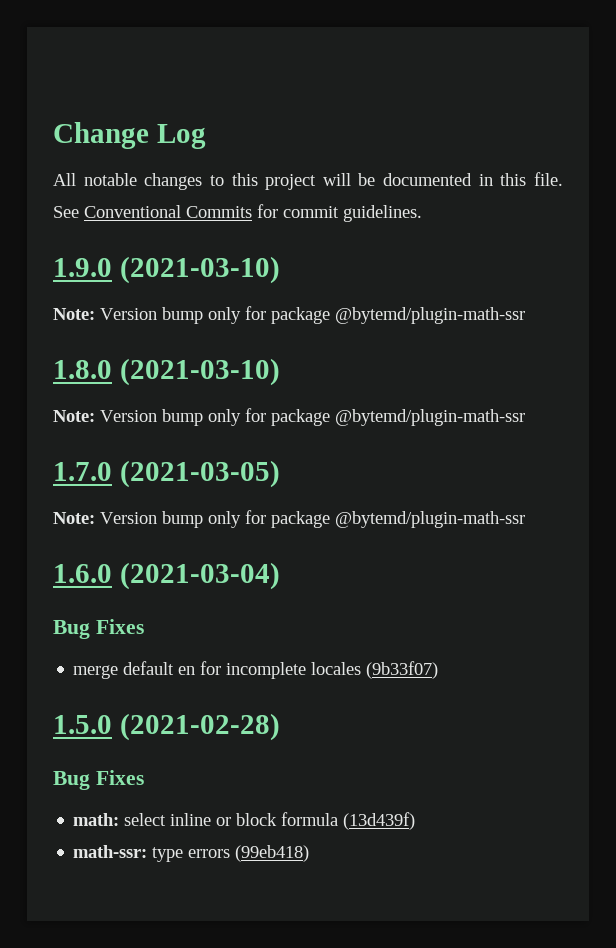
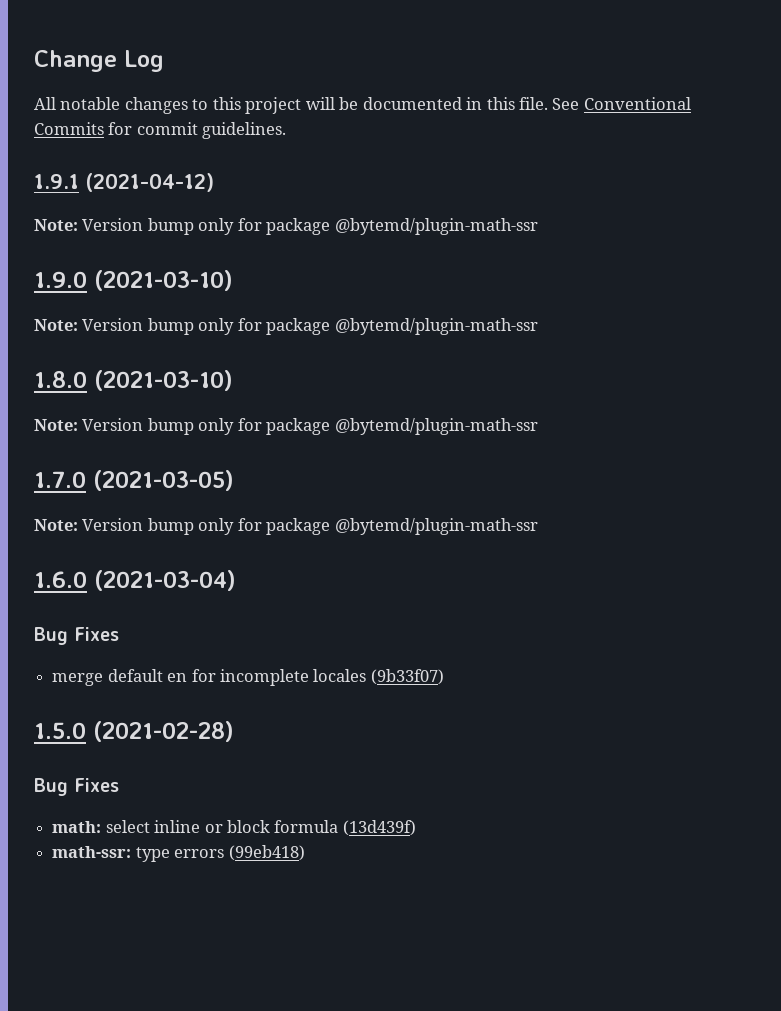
+ 1.9.1 (2021-04-12)
+ Note: Version bump only for package @bytemd/plugin-math-ssr

